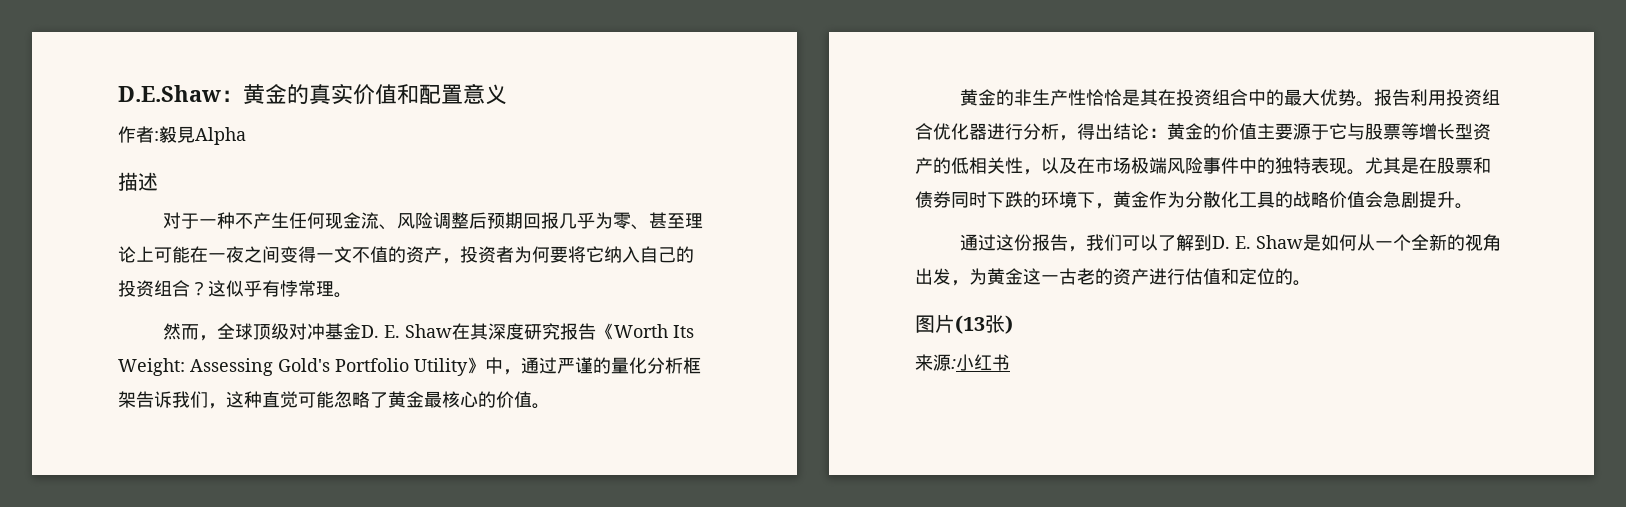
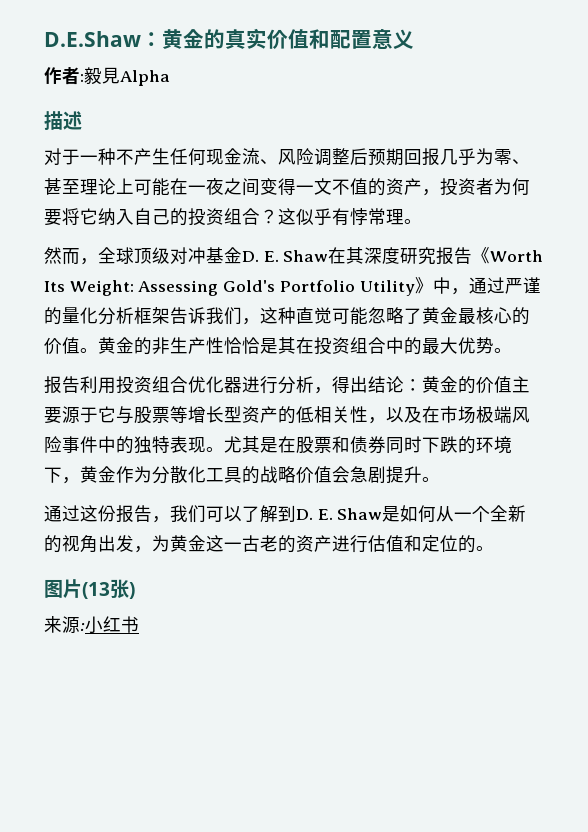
- Assessing Gold's Portfolio Utility》中，通过严谨的量化分析框架告诉我们，这种直觉可能忽略了黄金最核心的价值。
- 黄金的非生产性恰恰是其在投资组合中的最大优势。报告利用投资组合优化器进行分析，得出结论：
+ Assessing Gold's Portfolio Utility》中，通过严谨的量化分析框架告诉我们，这种直觉可能忽略了黄金最核心的价值。黄金的非生产性恰恰是其在投资组合中的最大优势。
+ 报告利用投资组合优化器进行分析，得出结论：

